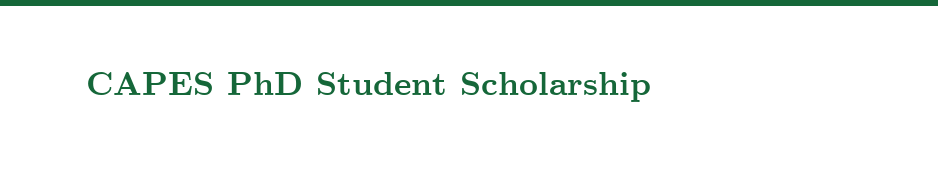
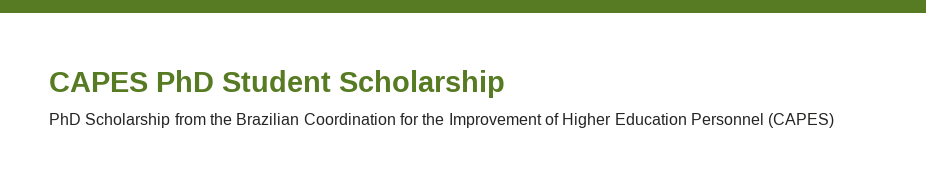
+ PhD Scholarship from the Brazilian Coordination for the Improvement of Higher Education Personnel (CAPES)

